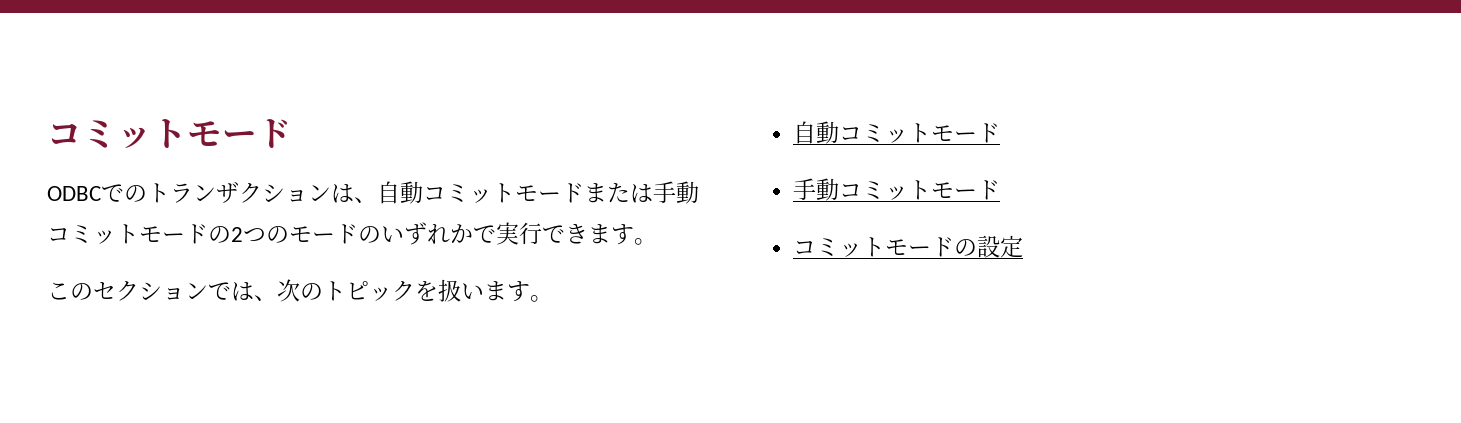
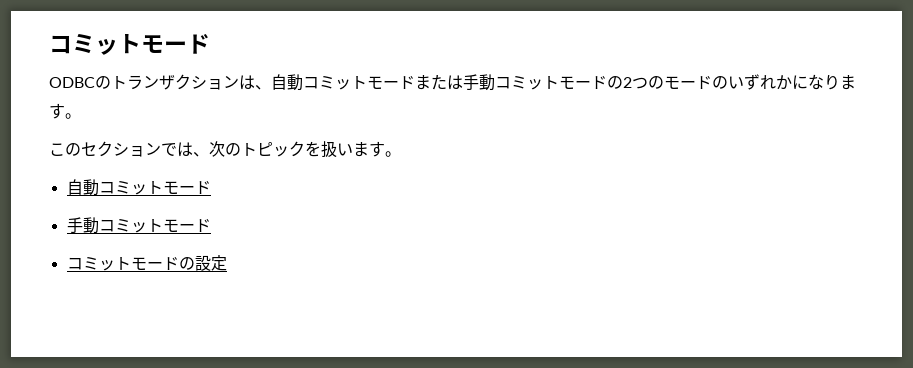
- ODBCでのトランザクションは、自動コミットモードまたは手動コミットモードの2つのモードのいずれかで実行できます。
+ ODBCのトランザクションは、自動コミットモードまたは手動コミットモードの2つのモードのいずれかになります。

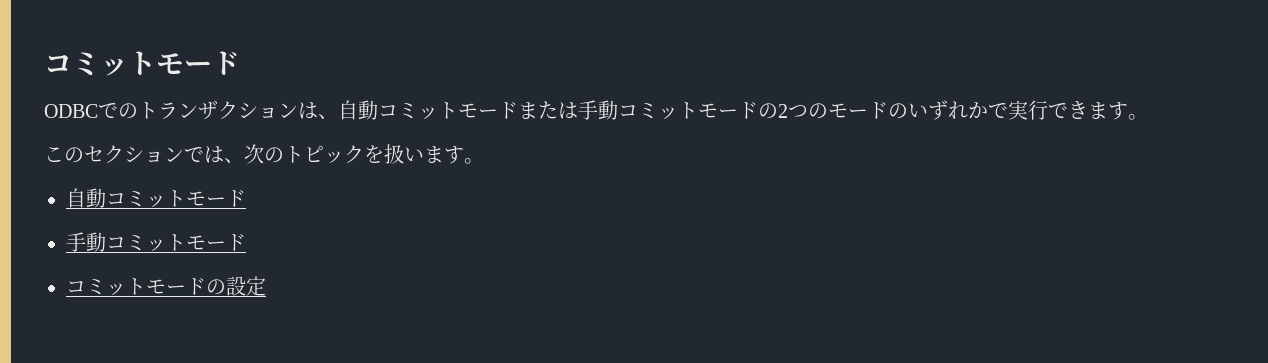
- ODBCのトランザクションは、自動コミットモードまたは手動コミットモードの2つのモードのいずれかになります。
+ ODBCでのトランザクションは、自動コミットモードまたは手動コミットモードの2つのモードのいずれかで実行できます。

